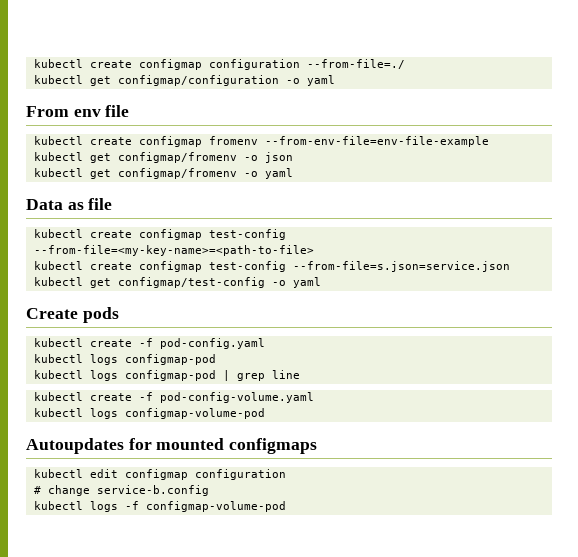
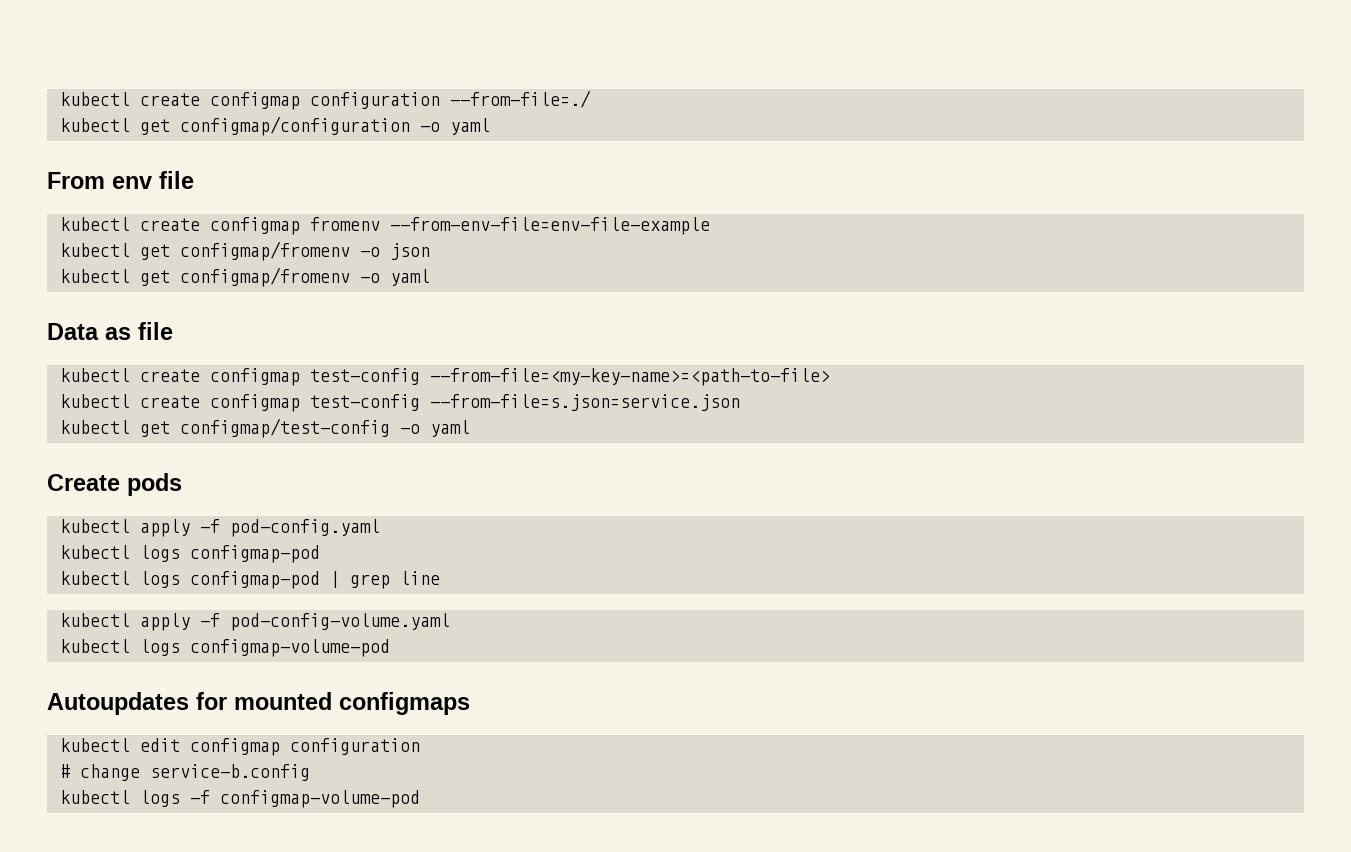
- kubectl create -f pod-config.yaml
+ kubectl apply -f pod-config.yaml
- kubectl create -f pod-config-volume.yaml
+ kubectl apply -f pod-config-volume.yaml

